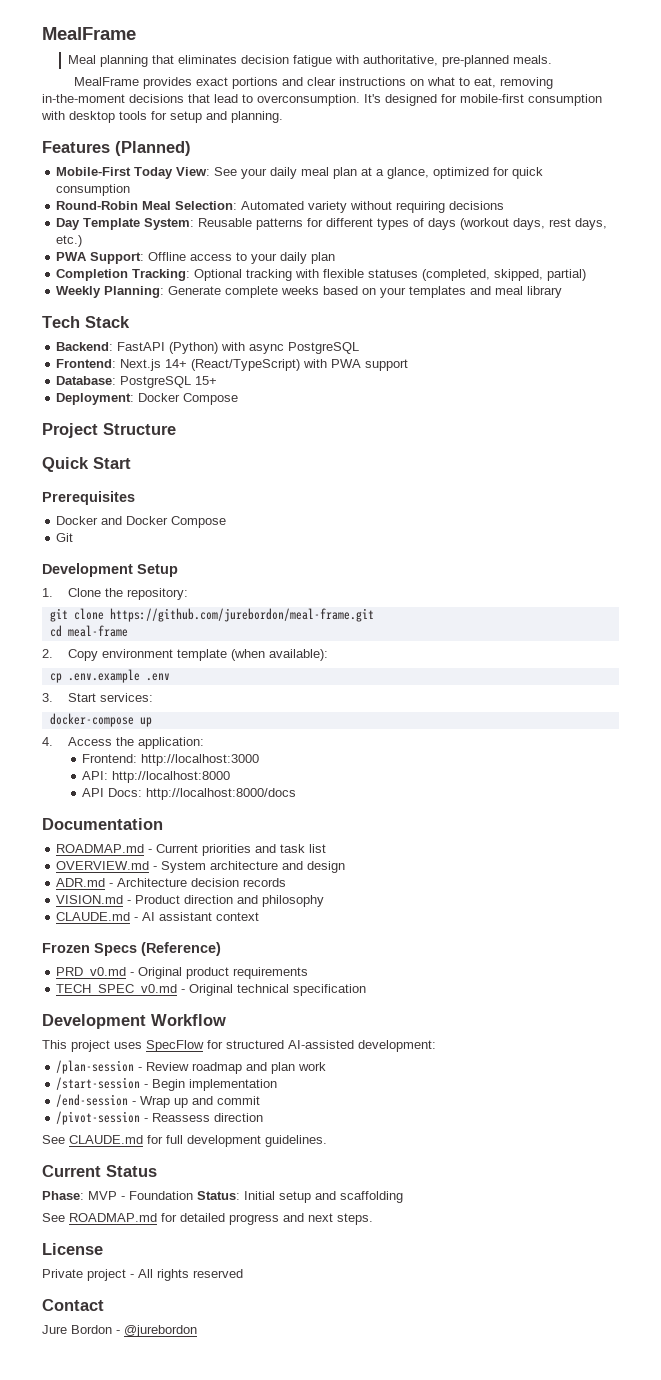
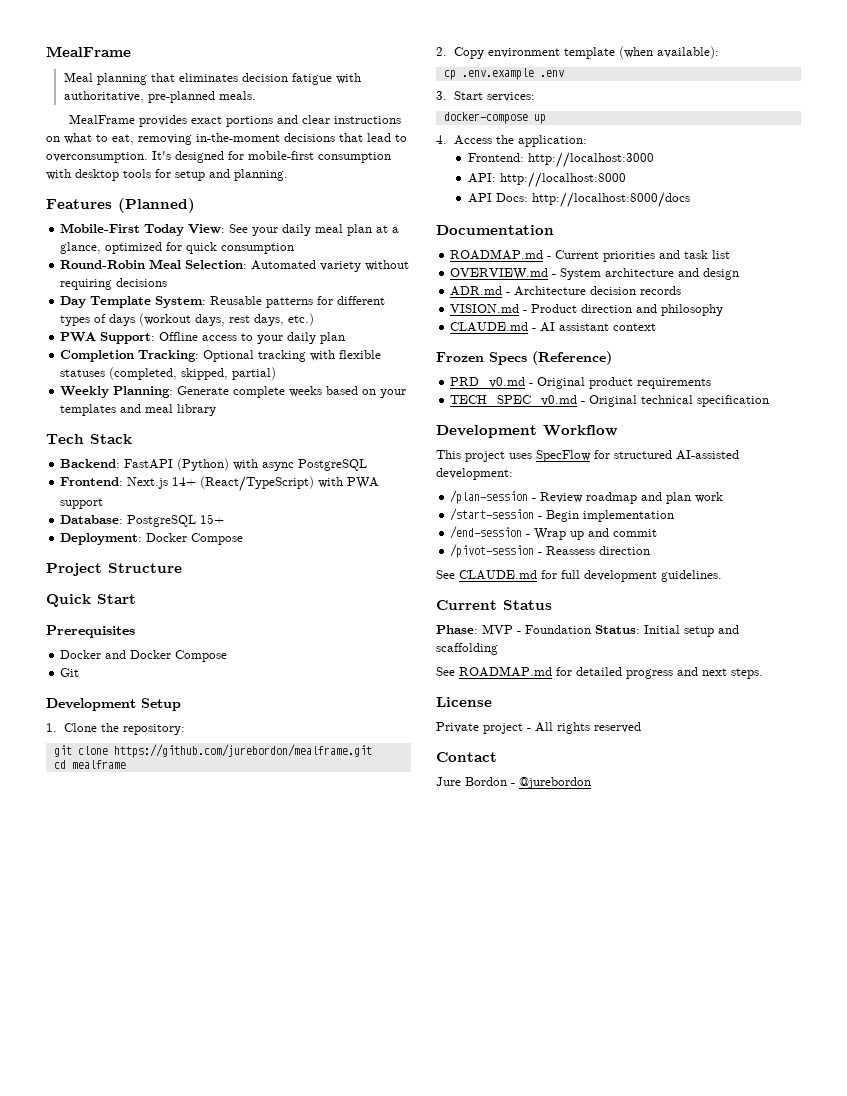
- git clone https://github.com/jurebordon/meal-frame.git
+ git clone https://github.com/jurebordon/mealframe.git
- cd meal-frame
+ cd mealframe

